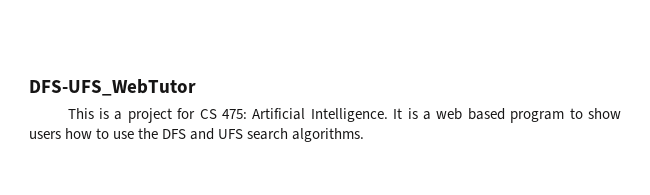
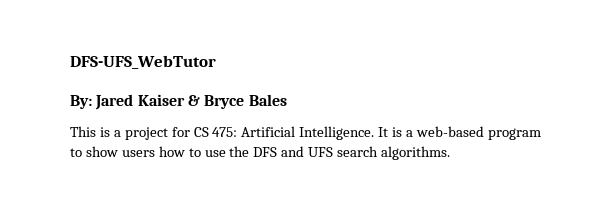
+ By: Jared Kaiser & Bryce Bales
- It is a web based program to show users how to use the DFS and UFS search algorithms.
+ It is a web-based program to show users how to use the DFS and UFS search algorithms.

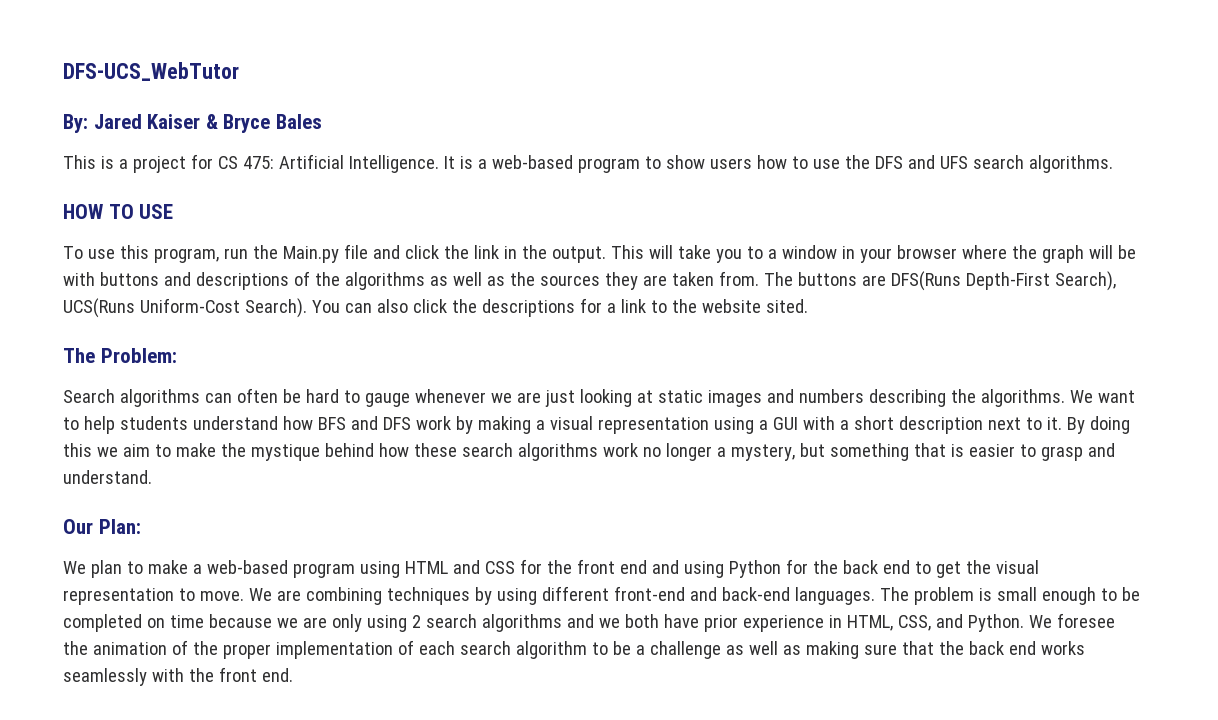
- DFS-UFS_WebTutor
+ DFS-UCS_WebTutor
+ HOW TO USE
+ To use this program, run the Main.py file and click the link in the output. This will take you to a window in your browser where the graph will be with buttons and descriptions of the algorithms as well as the sources they are taken from. The buttons are DFS(Runs Depth-First Search), UCS(Runs Uniform-Cost Search). You can also click the descriptions for a link to the website sited.
+ The Problem:
+ Search algorithms can often be hard to gauge whenever we are just looking at static images and numbers describing the algorithms. We want to help students understand how BFS and DFS work by making a visual representation using a GUI with a short description next to it. By doing this we aim to make the mystique behind how these search algorithms work no longer a mystery, but something that is easier to grasp and understand.
+ Our Plan:
+ We plan to make a web-based program using HTML and CSS for the front end and using Python for the back end to get the visual representation to move. We are combining techniques by using different front-end and back-end languages. The problem is small enough to be completed on time because we are only using 2 search algorithms and we both have prior experience in HTML, CSS, and Python. We foresee the animation of the proper implementation of each search algorithm to be a challenge as well as making sure that the back end works seamlessly with the front end.

